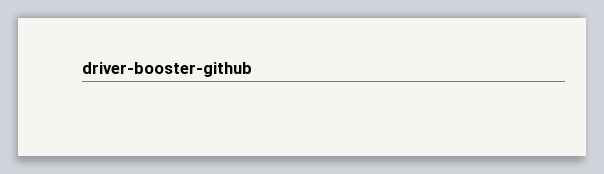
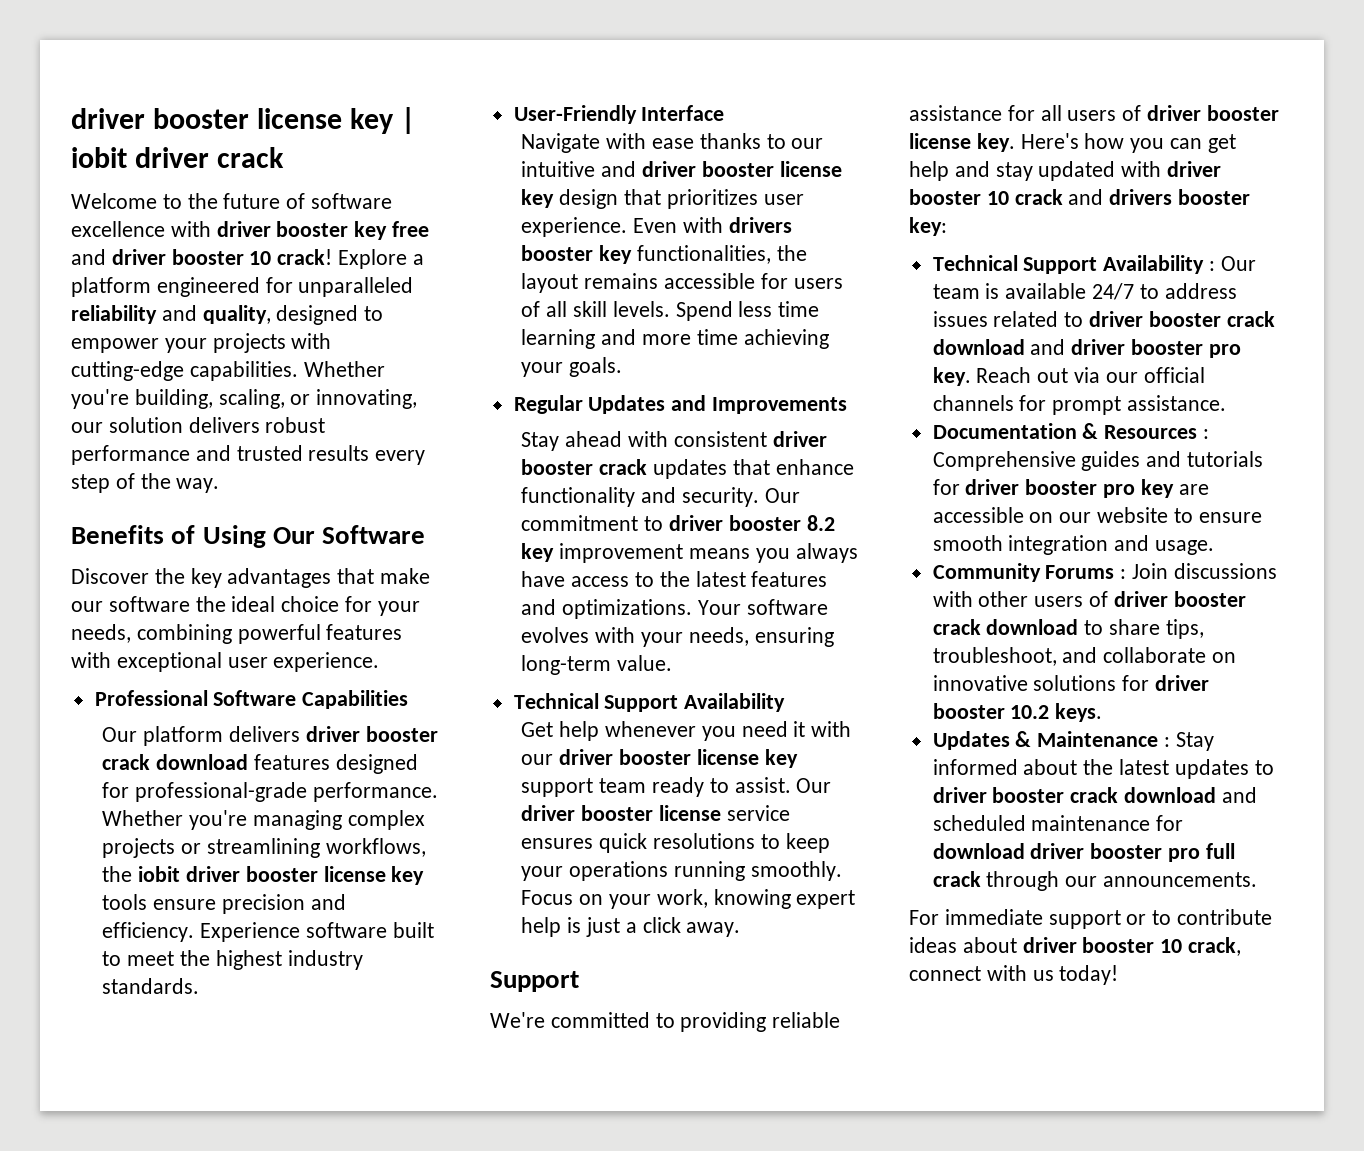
- driver-booster-github
+ driver booster license key | iobit driver crack
+ Welcome to the future of software excellence with driver booster key free and driver booster 10 crack! Explore a platform engineered for unparalleled reliability and quality, designed to empower your projects with cutting-edge capabilities. Whether you're building, scaling, or innovating, our solution delivers robust performance and trusted results every step of the way.
+ Benefits of Using Our Software
+ Discover the key advantages that make our software the ideal choice for your needs, combining powerful features with exceptional user experience.
+ Professional Software Capabilities
+ Our platform delivers driver booster crack download features designed for professional-grade performance. Whether you're managing complex projects or streamlining workflows, the iobit driver booster license key tools ensure precision and efficiency. Experience software built to meet the highest industry standards.
+ User-Friendly Interface
+ Navigate with ease thanks to our intuitive and driver booster license key design that prioritizes user experience. Even with drivers booster key functionalities, the layout remains accessible for users of all skill levels. Spend less time learning and more time achieving your goals.
+ Regular Updates and Improvements
+ Stay ahead with consistent driver booster crack updates that enhance functionality and security. Our commitment to driver booster 8.2 key improvement means you always have access to the latest features and optimizations. Your software evolves with your needs, ensuring long-term value.
+ Technical Support Availability
+ Get help whenever you need it with our driver booster license key support team ready to assist. Our driver booster license service ensures quick resolutions to keep your operations running smoothly. Focus on your work, knowing expert help is just a click away.
+ Support
+ We're committed to providing reliable assistance for all users of driver booster license key. Here's how you can get help and stay updated with driver booster 10 crack and drivers booster key:
+ Technical Support Availability : Our team is available 24/7 to address issues related to driver booster crack download and driver booster pro key. Reach out via our official channels for prompt assistance.
+ Documentation & Resources : Comprehensive guides and tutorials for driver booster pro key are accessible on our website to ensure smooth integration and usage.
+ Community Forums : Join discussions with other users of driver booster crack download to share tips, troubleshoot, and collaborate on innovative solutions for driver booster 10.2 keys.
+ Updates & Maintenance : Stay informed about the latest updates to driver booster crack download and scheduled maintenance for download driver booster pro full crack through our announcements.
+ For immediate support or to contribute ideas about driver booster 10 crack, connect with us today!

